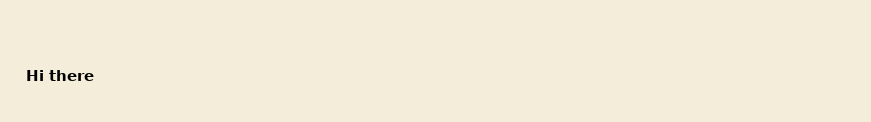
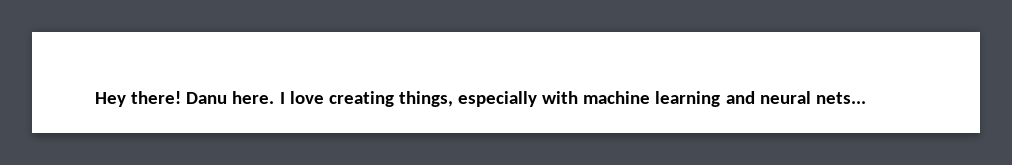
- Hi there
+ Hey there! Danu here. I love creating things, especially with machine learning and neural nets...

